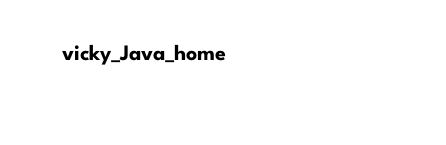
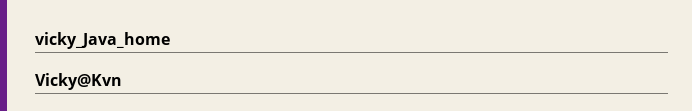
+ Vicky@Kvn

